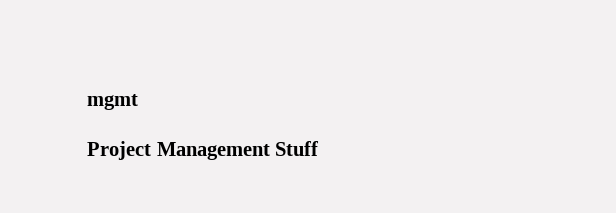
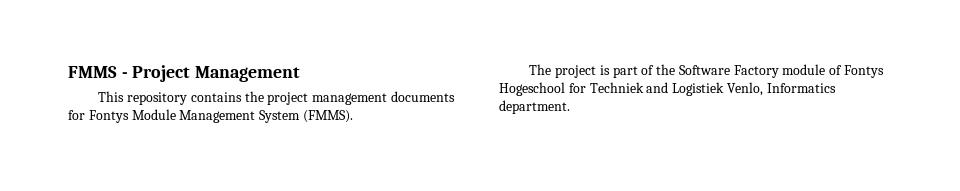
- mgmt
- Project Management Stuff
+ FMMS - Project Management
+ This repository contains the project management documents for Fontys Module Management System (FMMS).
+ The project is part of the Software Factory module of Fontys Hogeschool for Techniek and Logistiek Venlo, Informatics department.

